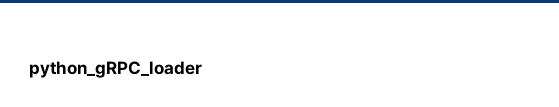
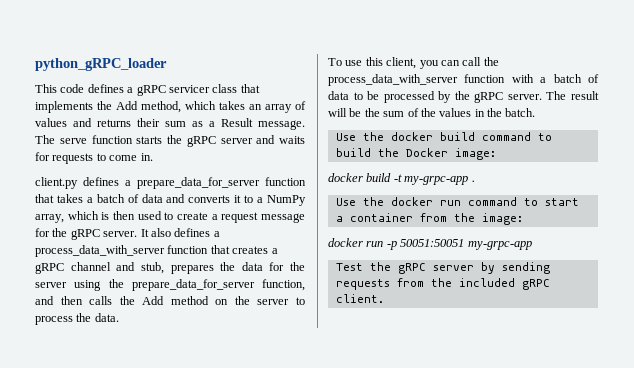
+ This code defines a gRPC servicer class that implements the Add method, which takes an array of values and returns their sum as a Result message. The serve function starts the gRPC server and waits for requests to come in.
+ client.py defines a prepare_data_for_server function that takes a batch of data and converts it to a NumPy array, which is then used to create a request message for the gRPC server. It also defines a process_data_with_server function that creates a gRPC channel and stub, prepares the data for the server using the prepare_data_for_server function, and then calls the Add method on the server to process the data.
+ To use this client, you can call the process_data_with_server function with a batch of data to be processed by the gRPC server. The result will be the sum of the values in the batch.
+ Use the docker build command to build the Docker image:
+ docker build -t my-grpc-app .
+ Use the docker run command to start a container from the image:
+ docker run -p 50051:50051 my-grpc-app
+ Test the gRPC server by sending requests from the included gRPC client.

